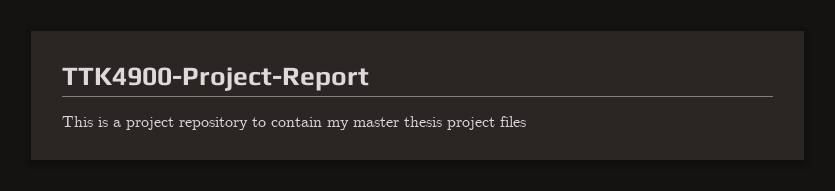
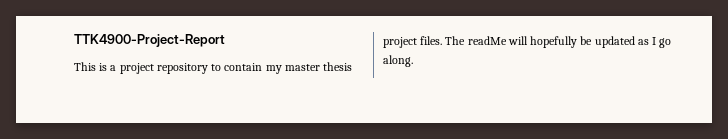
- This is a project repository to contain my master thesis project files
+ This is a project repository to contain my master thesis project files. The readMe will hopefully be updated as I go along.

